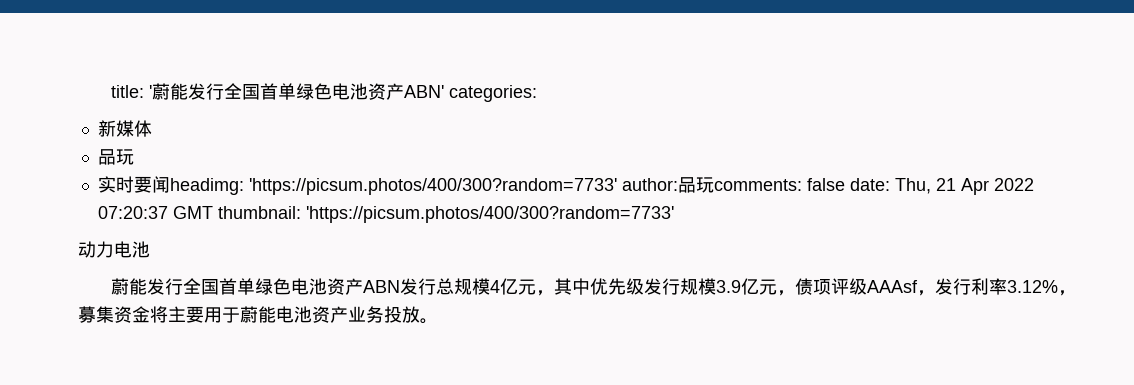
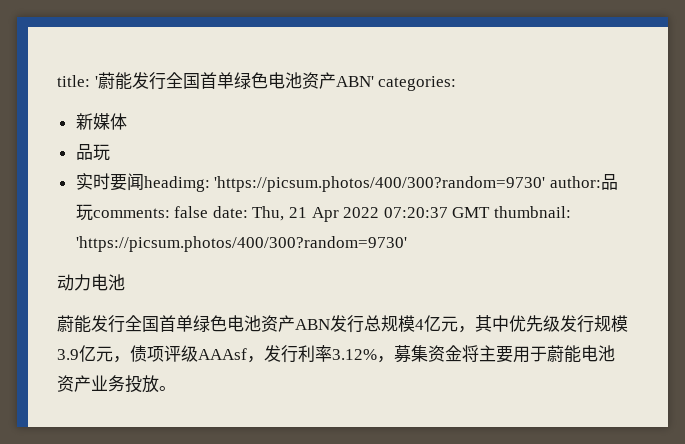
- 实时要闻headimg: 'https://picsum.photos/400/300?random=7733' author:品玩comments: false date: Thu, 21 Apr 2022 07:20:37 GMT thumbnail: 'https://picsum.photos/400/300?random=7733'
+ 实时要闻headimg: 'https://picsum.photos/400/300?random=9730' author:品玩comments: false date: Thu, 21 Apr 2022 07:20:37 GMT thumbnail: 'https://picsum.photos/400/300?random=9730'

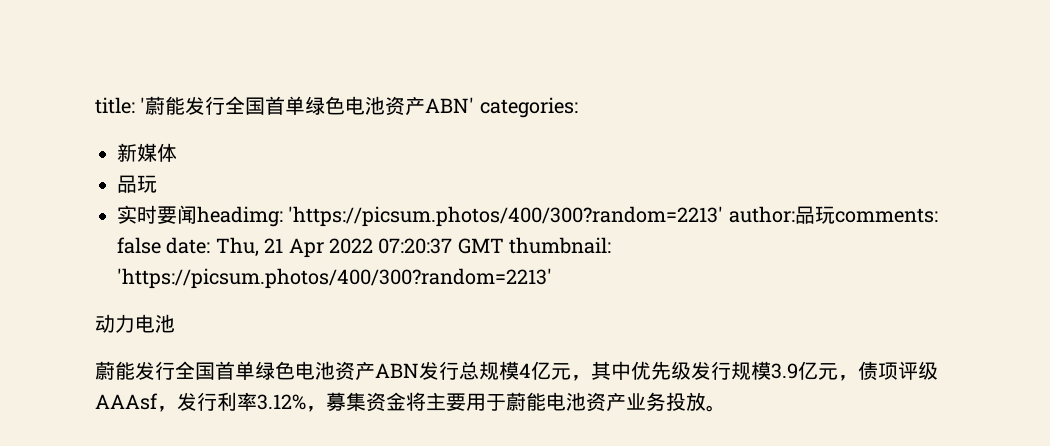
- 实时要闻headimg: 'https://picsum.photos/400/300?random=9730' author:品玩comments: false date: Thu, 21 Apr 2022 07:20:37 GMT thumbnail: 'https://picsum.photos/400/300?random=9730'
+ 实时要闻headimg: 'https://picsum.photos/400/300?random=2213' author:品玩comments: false date: Thu, 21 Apr 2022 07:20:37 GMT thumbnail: 'https://picsum.photos/400/300?random=2213'

